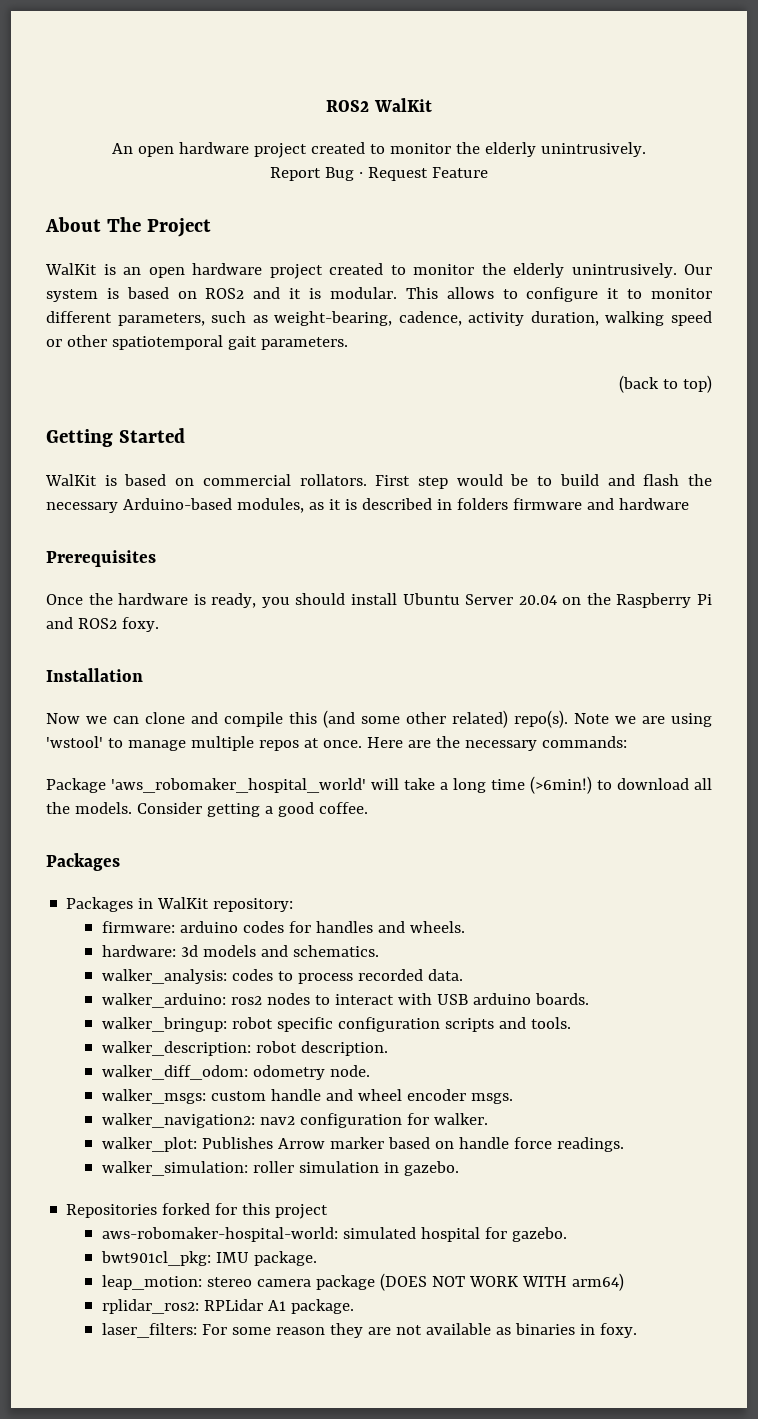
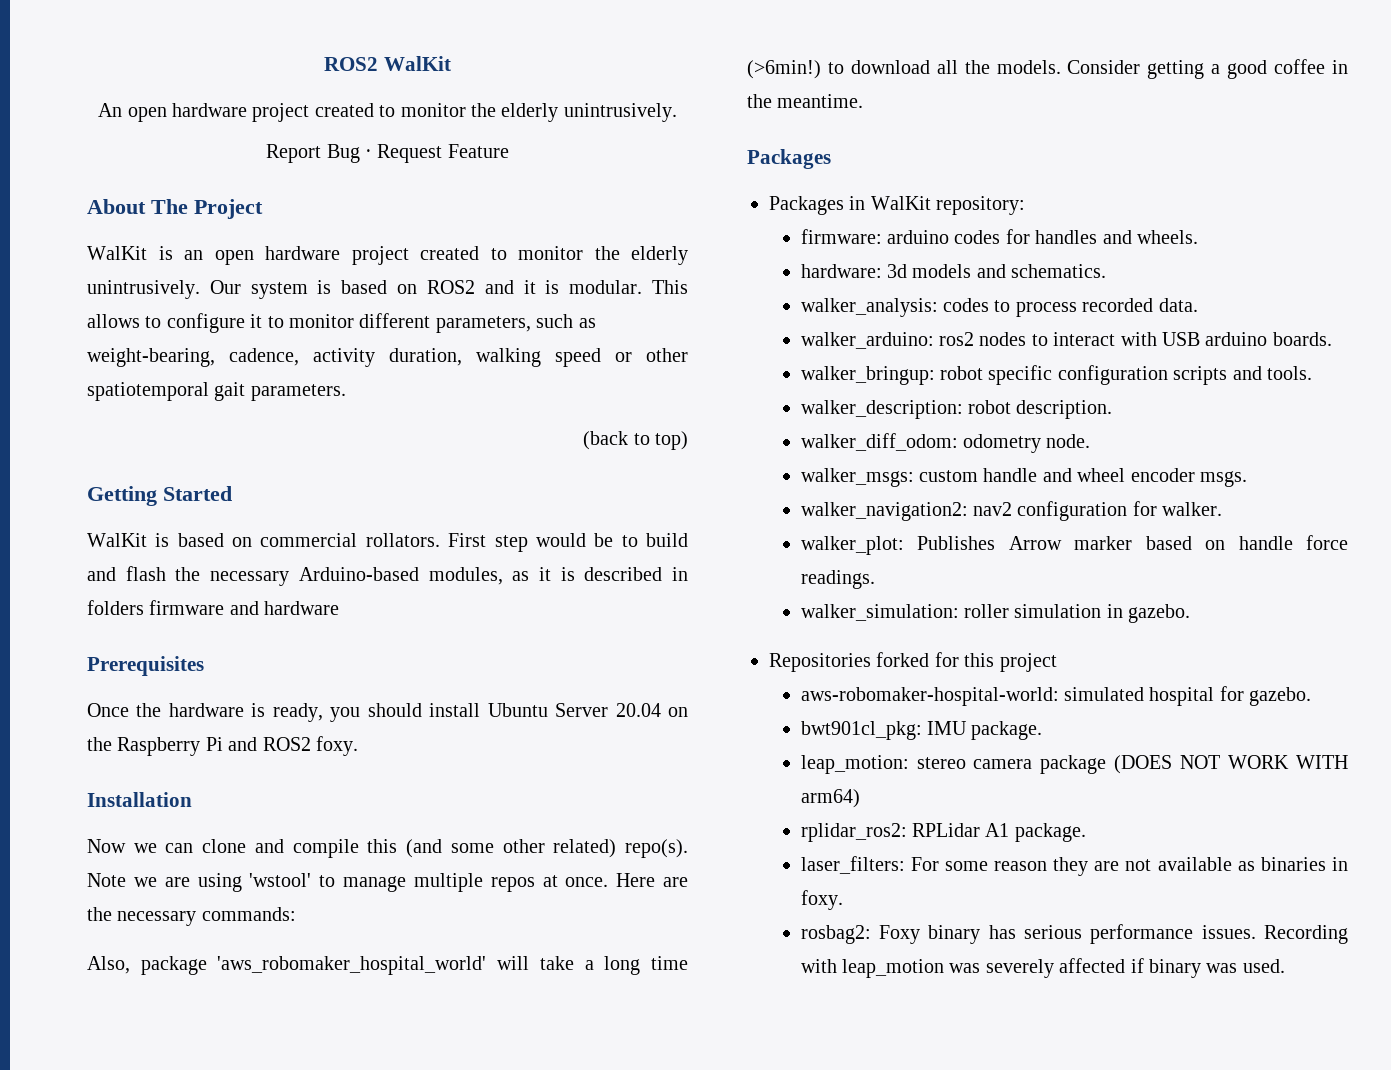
- Package 'aws_robomaker_hospital_world' will take a long time (>6min!) to download all the models.
+ Also, package 'aws_robomaker_hospital_world' will take a long time (>6min!) to download all the models.
- Consider getting a good coffee.
+ Consider getting a good coffee in the meantime.
+ rosbag2: Foxy binary has serious performance issues. Recording with leap_motion was severely affected if binary was used.

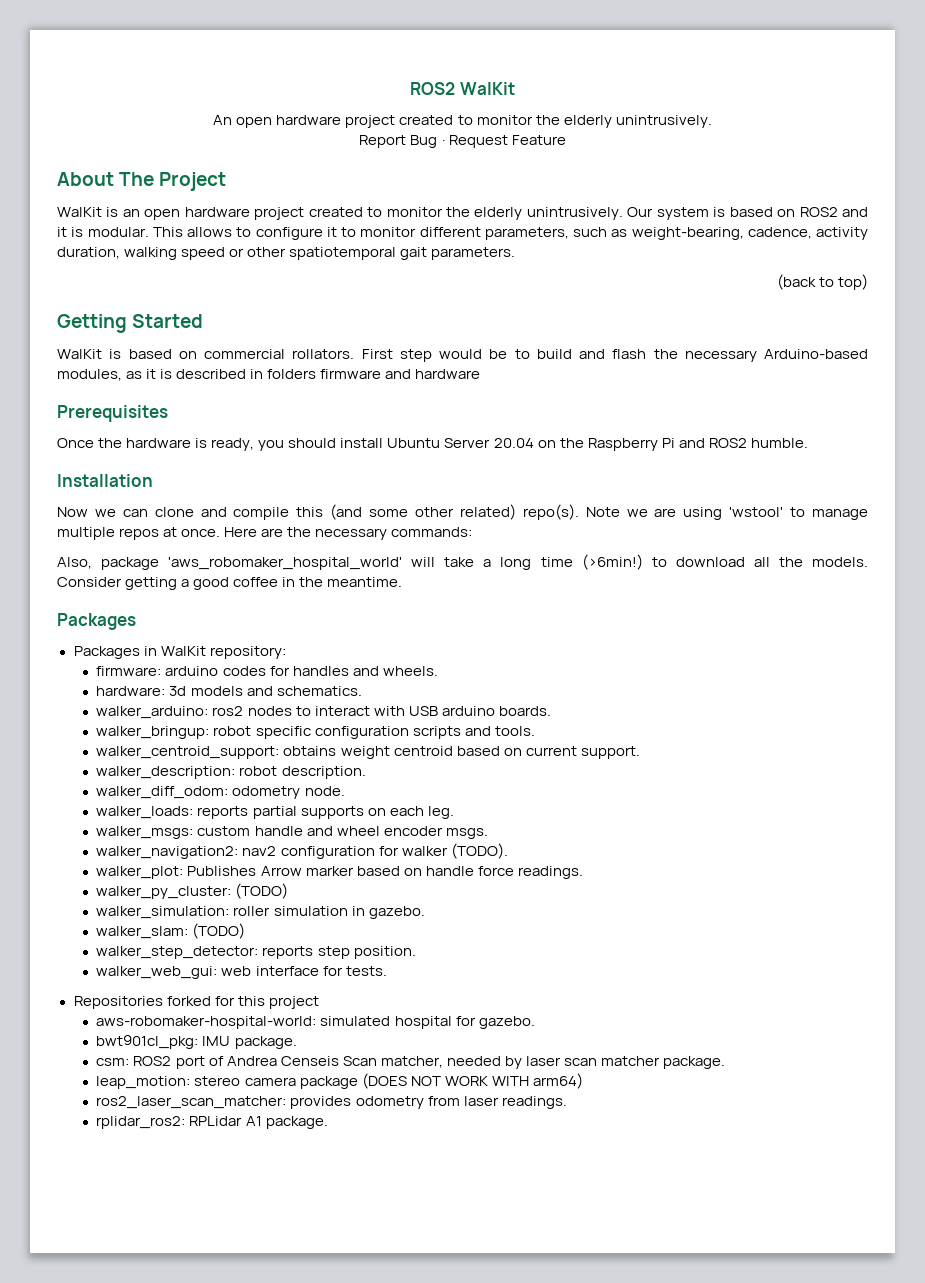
- Once the hardware is ready, you should install Ubuntu Server 20.04 on the Raspberry Pi and ROS2 foxy.
+ Once the hardware is ready, you should install Ubuntu Server 20.04 on the Raspberry Pi and ROS2 humble.
- walker_analysis: codes to process recorded data.
+ walker_centroid_support: obtains weight centroid based on current support.
+ walker_loads: reports partial supports on each leg.
- walker_navigation2: nav2 configuration for walker.
+ walker_navigation2: nav2 configuration for walker (TODO).
+ walker_py_cluster: (TODO)
+ walker_slam: (TODO)
+ walker_step_detector: reports step position.
+ walker_web_gui: web interface for tests.
+ csm: ROS2 port of Andrea Censeis Scan matcher, needed by laser scan matcher package.
+ ros2_laser_scan_matcher: provides odometry from laser readings.
  rplidar_ros2: RPLidar A1 package.
- laser_filters: For some reason they are not available as binaries in foxy.
- rosbag2: Foxy binary has serious performance issues. Recording with leap_motion was severely affected if binary was used.

